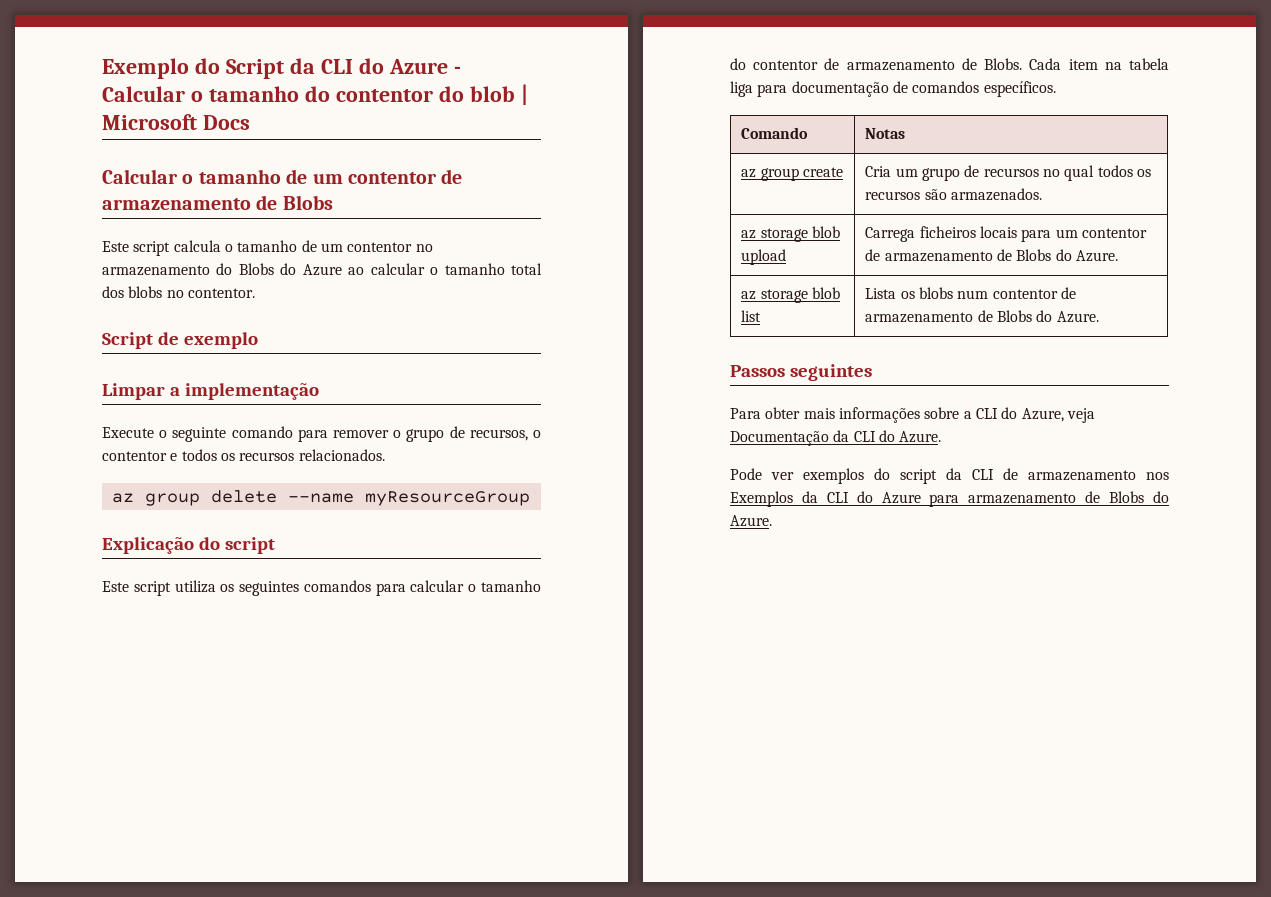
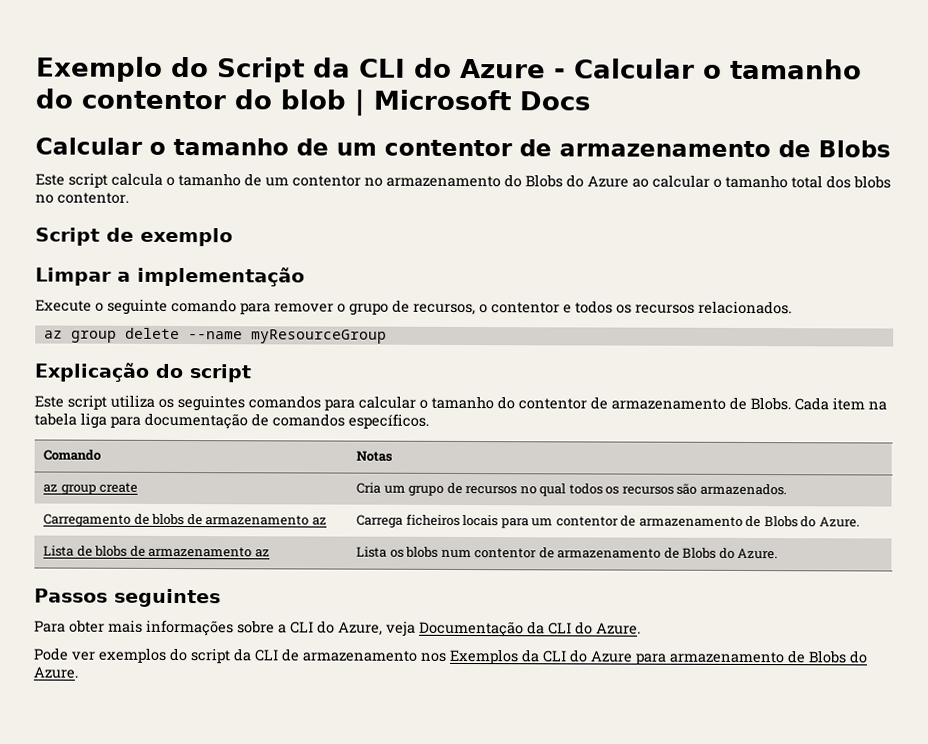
- az storage blob upload | Carrega ficheiros locais para um contentor de armazenamento de Blobs do Azure.
+ Carregamento de blobs de armazenamento az | Carrega ficheiros locais para um contentor de armazenamento de Blobs do Azure.
- az storage blob list | Lista os blobs num contentor de armazenamento de Blobs do Azure.
+ Lista de blobs de armazenamento az | Lista os blobs num contentor de armazenamento de Blobs do Azure.

